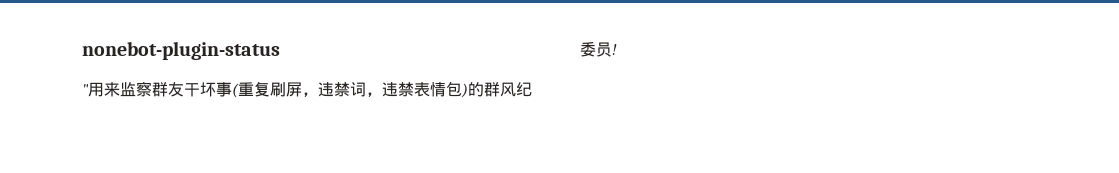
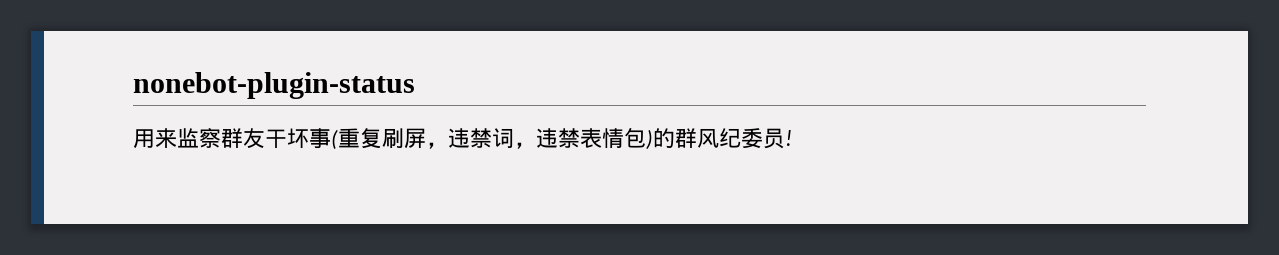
- "用来监察群友干坏事(重复刷屏，违禁词，违禁表情包)的群风纪委员!
+ 用来监察群友干坏事(重复刷屏，违禁词，违禁表情包)的群风纪委员!

